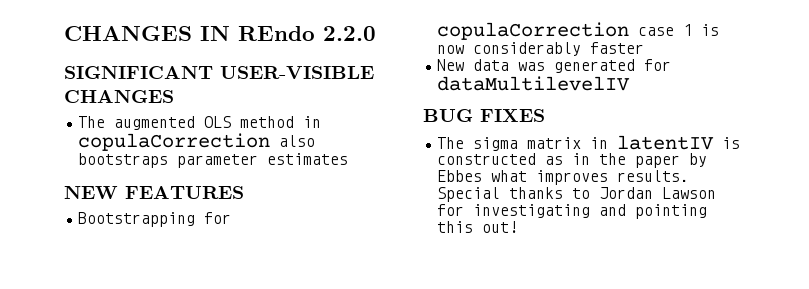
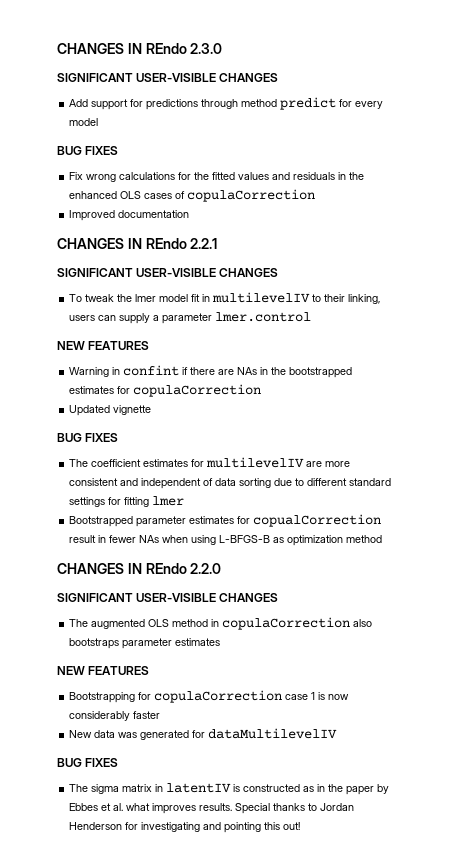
+ CHANGES IN REndo 2.3.0
+ SIGNIFICANT USER-VISIBLE CHANGES
+ Add support for predictions through method predict for every model
+ BUG FIXES
+ Fix wrong calculations for the fitted values and residuals in the enhanced OLS cases of copulaCorrection
+ Improved documentation
+ CHANGES IN REndo 2.2.1
+ SIGNIFICANT USER-VISIBLE CHANGES
+ To tweak the lmer model fit in multilevelIV to their linking, users can supply a parameter lmer.control
+ NEW FEATURES
+ Warning in confint if there are NAs in the bootstrapped estimates for copulaCorrection
+ Updated vignette
+ BUG FIXES
+ The coefficient estimates for multilevelIV are more consistent and independent of data sorting due to different standard settings for fitting lmer
+ Bootstrapped parameter estimates for copualCorrection result in fewer NAs when using L-BFGS-B as optimization method
- The sigma matrix in latentIV is constructed as in the paper by Ebbes what improves results.
+ The sigma matrix in latentIV is constructed as in the paper by Ebbes et al. what improves results.
- Special thanks to Jordan Lawson for investigating and pointing this out!
+ Special thanks to Jordan Henderson for investigating and pointing this out!

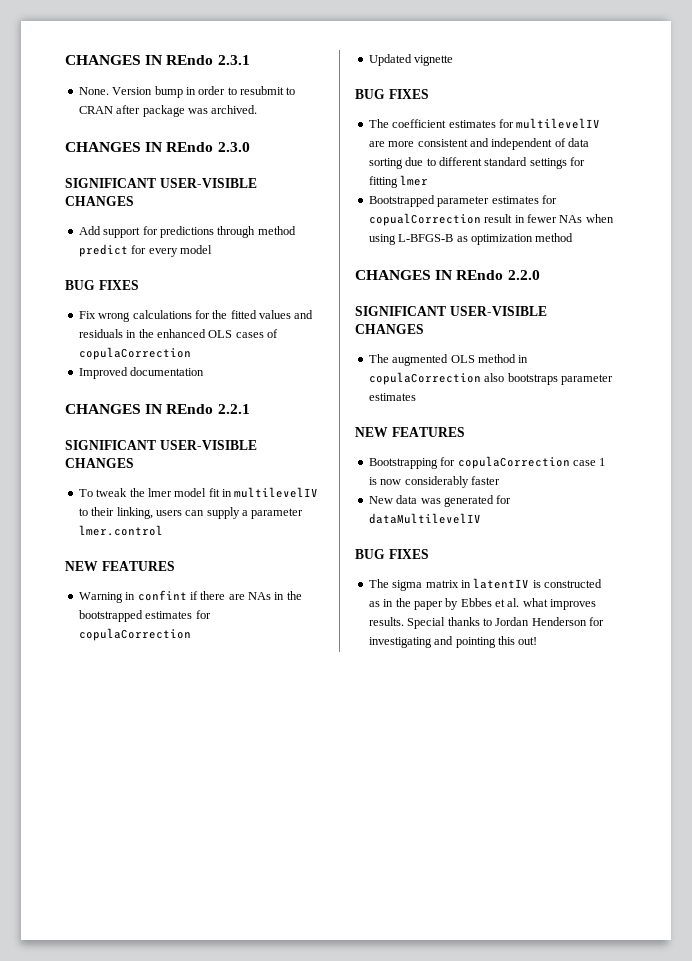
+ CHANGES IN REndo 2.3.1
+ None. Version bump in order to resubmit to CRAN after package was archived.

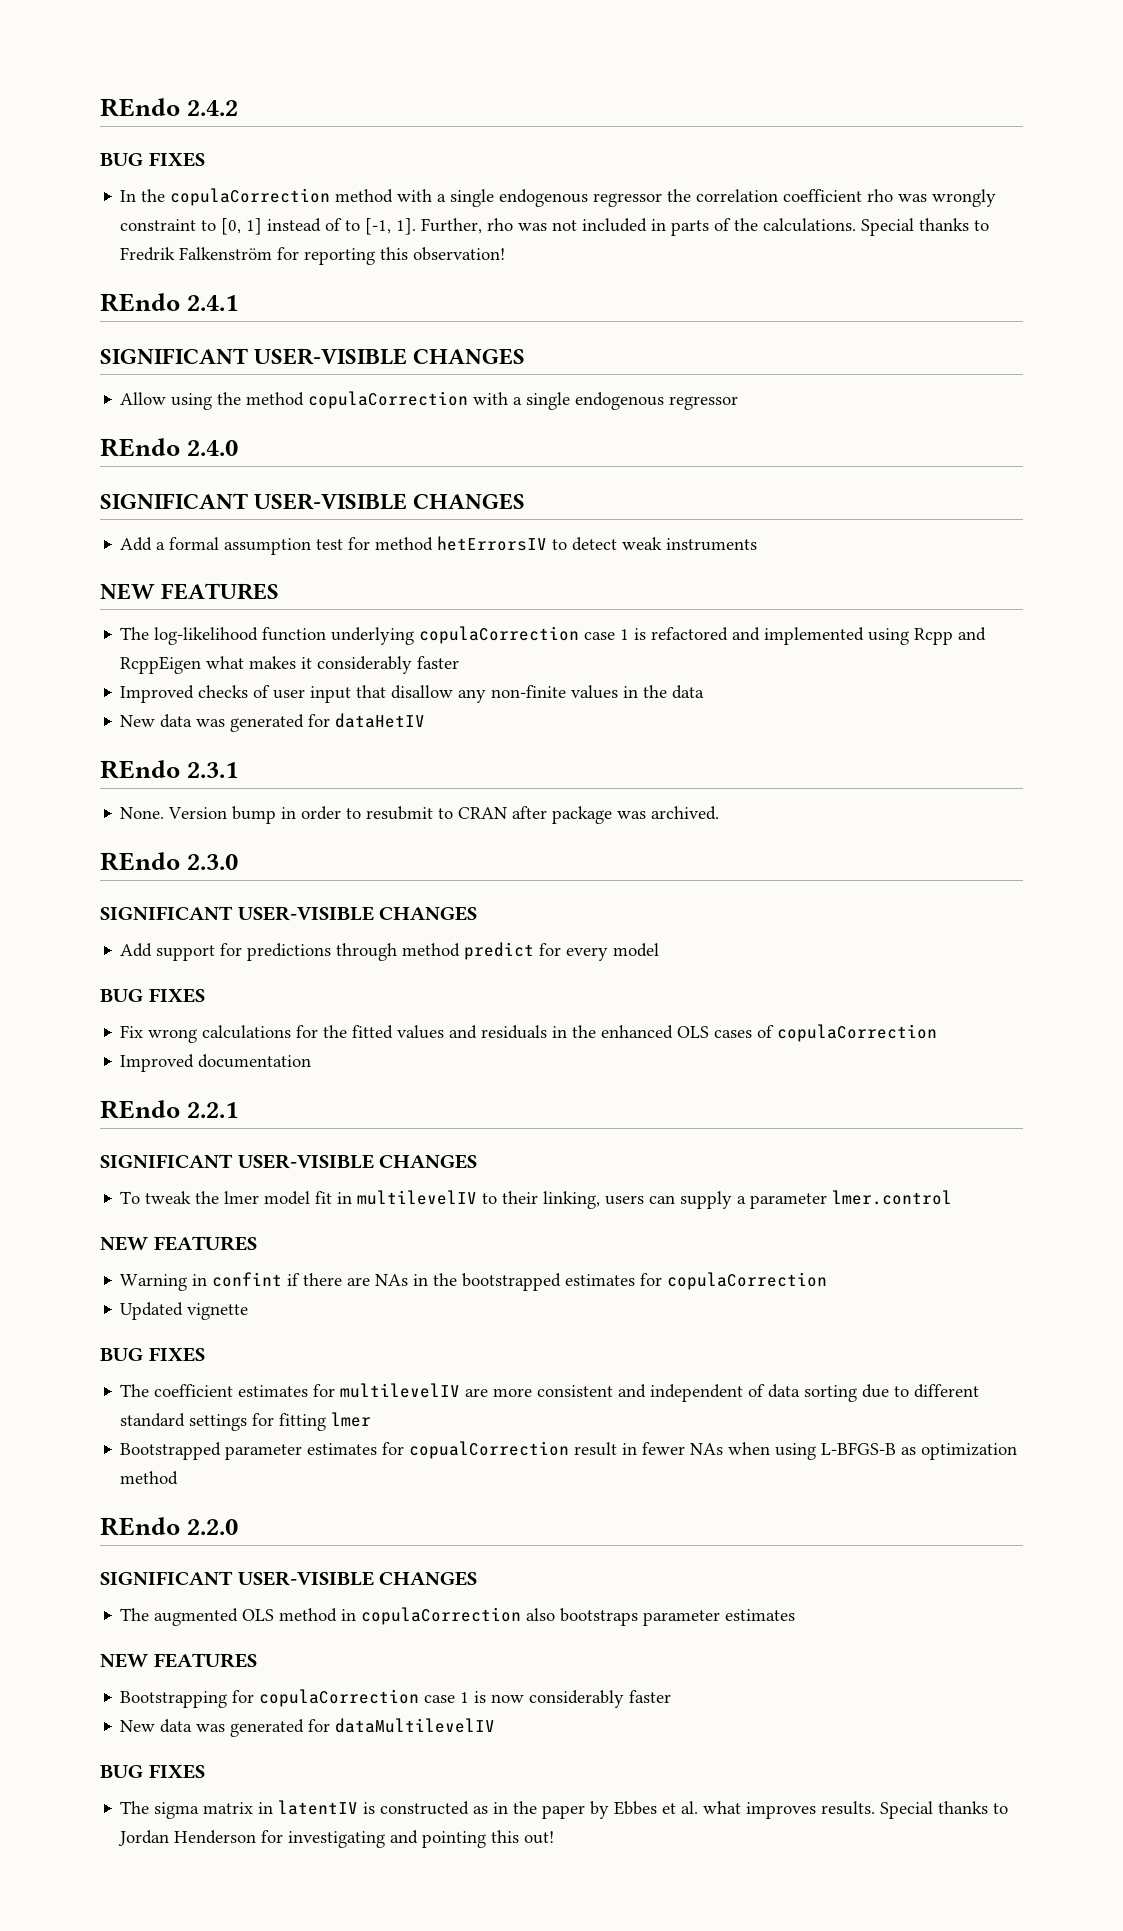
- CHANGES IN REndo 2.3.1
+ REndo 2.4.2
+ BUG FIXES
+ In the copulaCorrection method with a single endogenous regressor the correlation coefficient rho was wrongly constraint to [0, 1] instead of to [-1, 1]. Further, rho was not included in parts of the calculations. Special thanks to Fredrik Falkenström for reporting this observation!
+ REndo 2.4.1
+ SIGNIFICANT USER-VISIBLE CHANGES
+ Allow using the method copulaCorrection with a single endogenous regressor
+ REndo 2.4.0
+ SIGNIFICANT USER-VISIBLE CHANGES
+ Add a formal assumption test for method hetErrorsIV to detect weak instruments
+ NEW FEATURES
+ The log-likelihood function underlying copulaCorrection case 1 is refactored and implemented using Rcpp and RcppEigen what makes it considerably faster
+ Improved checks of user input that disallow any non-finite values in the data
+ New data was generated for dataHetIV
+ REndo 2.3.1
- CHANGES IN REndo 2.3.0
+ REndo 2.3.0
- CHANGES IN REndo 2.2.1
+ REndo 2.2.1
- CHANGES IN REndo 2.2.0
+ REndo 2.2.0

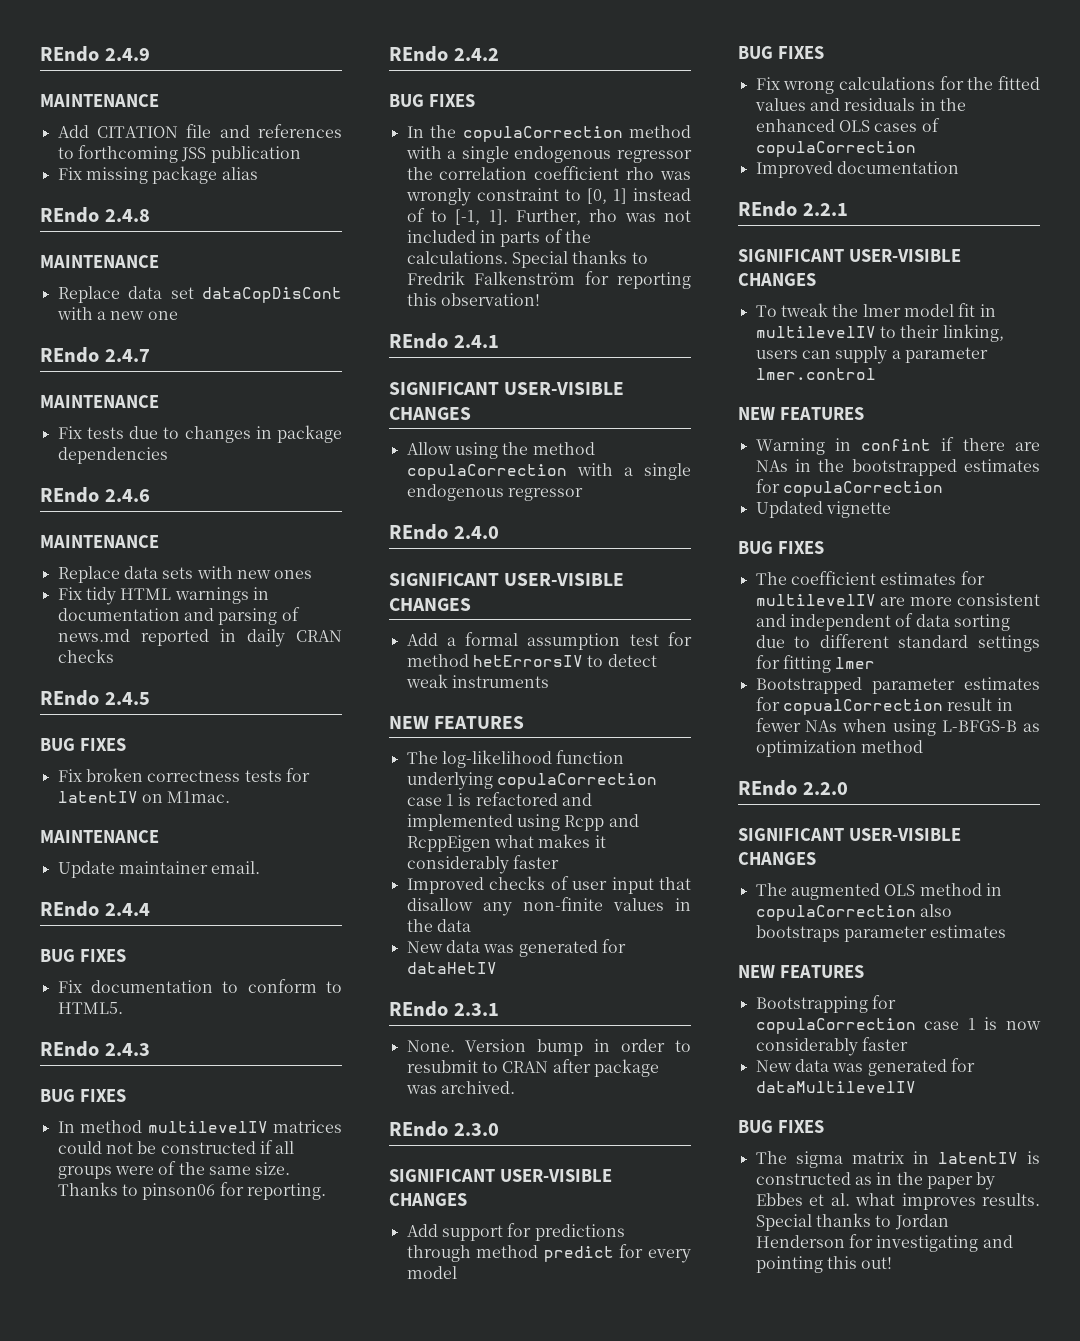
+ REndo 2.4.9
+ MAINTENANCE
+ Add CITATION file and references to forthcoming JSS publication
+ Fix missing package alias
+ REndo 2.4.8
+ MAINTENANCE
+ Replace data set dataCopDisCont with a new one
+ REndo 2.4.7
+ MAINTENANCE
+ Fix tests due to changes in package dependencies
+ REndo 2.4.6
+ MAINTENANCE
+ Replace data sets with new ones
+ Fix tidy HTML warnings in documentation and parsing of news.md reported in daily CRAN checks
+ REndo 2.4.5
+ BUG FIXES
+ Fix broken correctness tests for latentIV on M1mac.
+ MAINTENANCE
+ Update maintainer email.
+ REndo 2.4.4
+ BUG FIXES
+ Fix documentation to conform to HTML5.
+ REndo 2.4.3
+ BUG FIXES
+ In method multilevelIV matrices could not be constructed if all groups were of the same size. Thanks to pinson06 for reporting.

